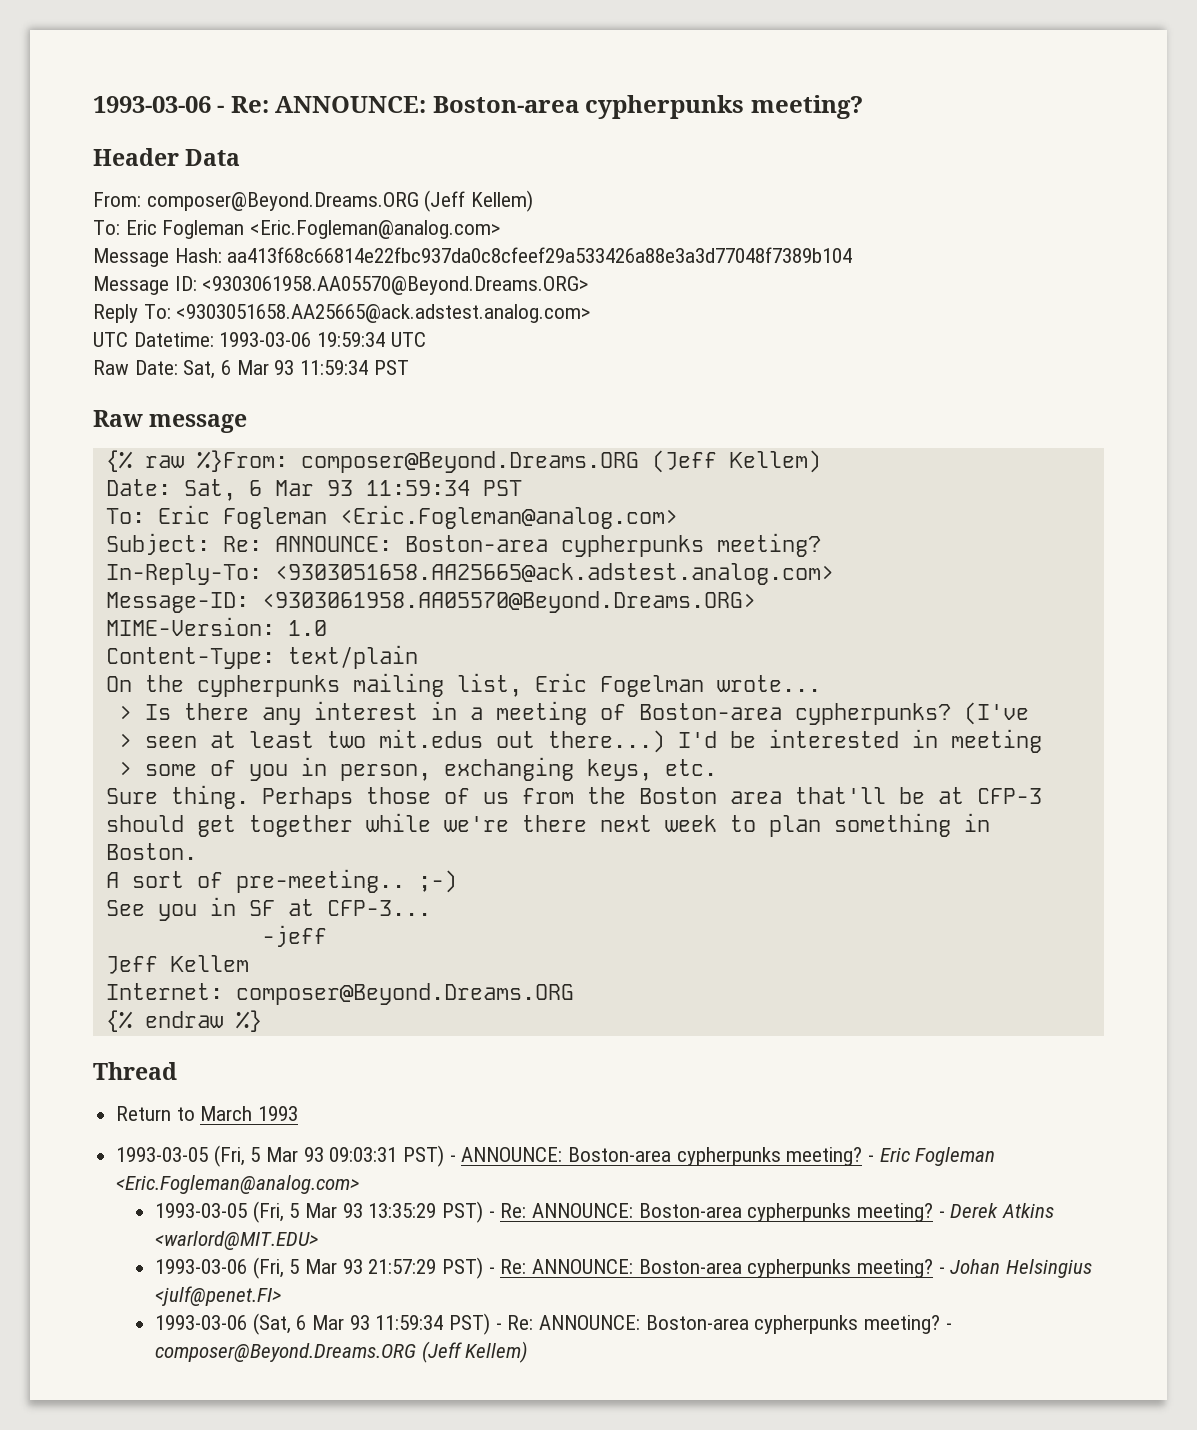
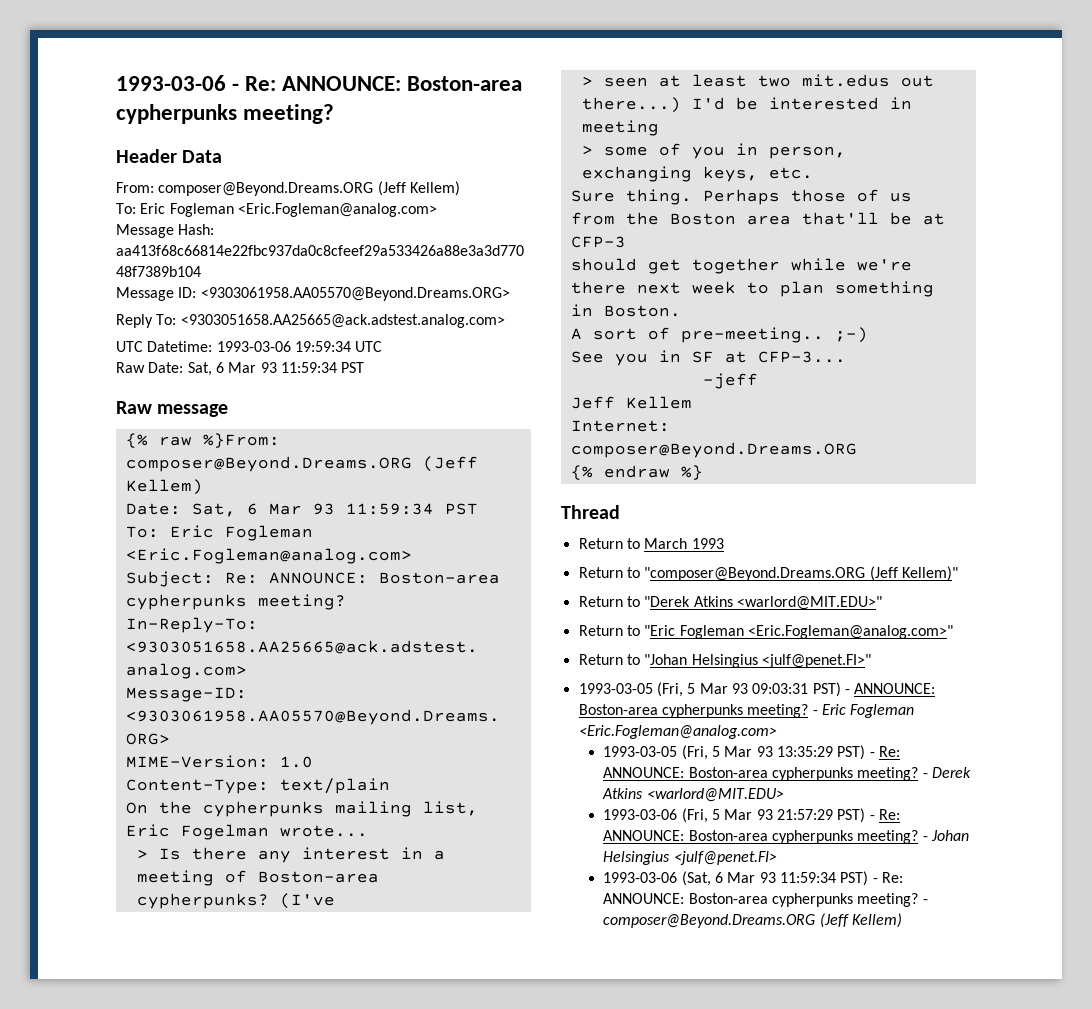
+ Return to "composer@Beyond.Dreams.ORG (Jeff Kellem)"
+ Return to "Derek Atkins <warlord@MIT.EDU>"
+ Return to "Eric Fogleman <Eric.Fogleman@analog.com>"
+ Return to "Johan Helsingius <julf@penet.FI>"

